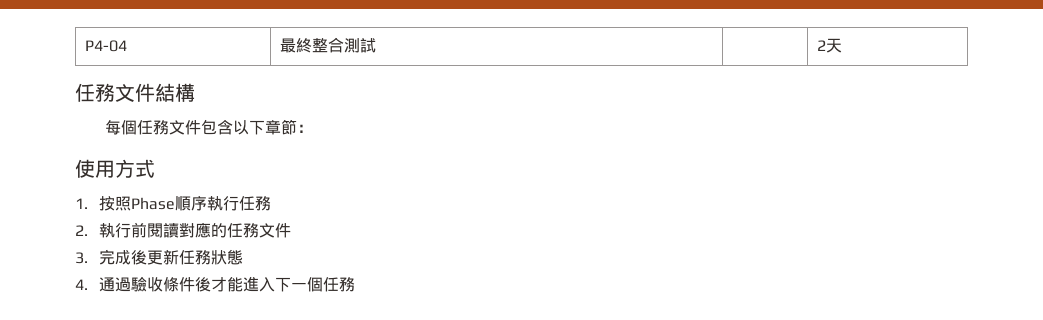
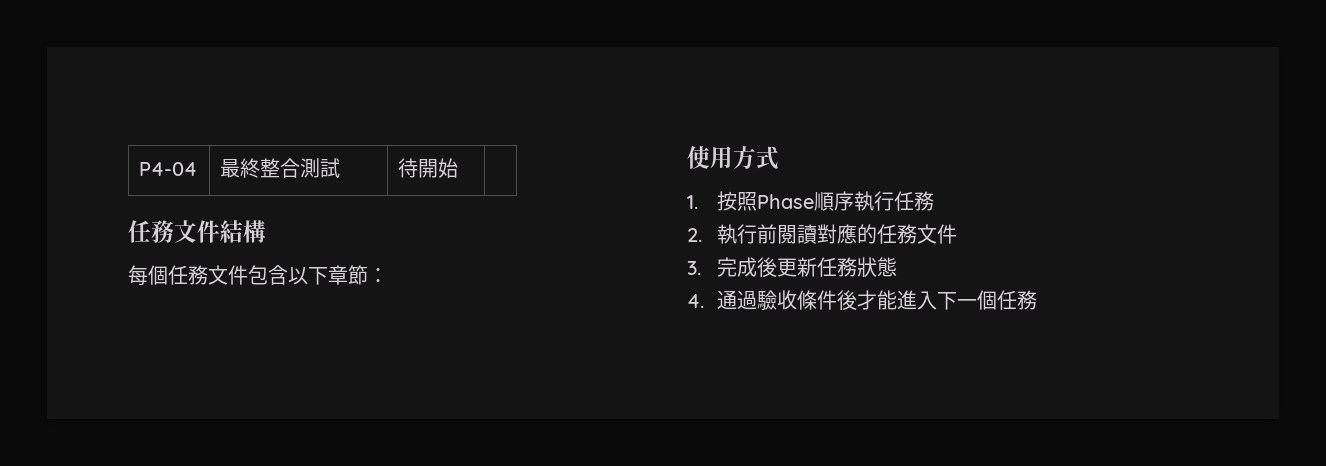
- P4-04 | 最終整合測試 | | 2天
+ P4-04 | 最終整合測試 | 待開始 |

